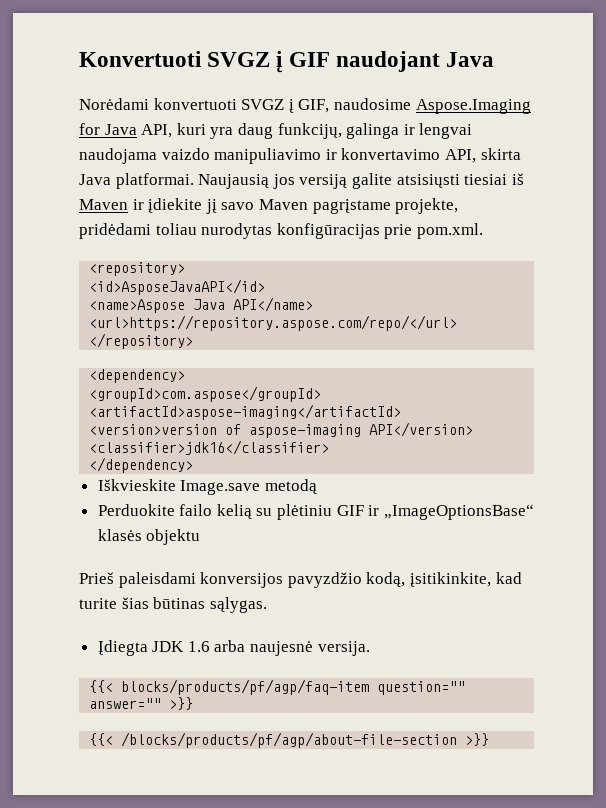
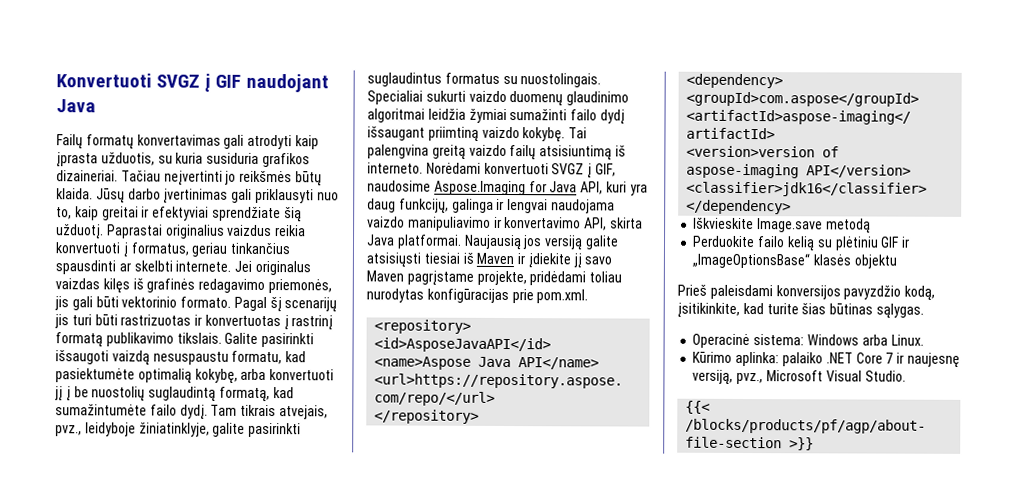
+ Failų formatų konvertavimas gali atrodyti kaip įprasta užduotis, su kuria susiduria grafikos dizaineriai. Tačiau neįvertinti jo reikšmės būtų klaida. Jūsų darbo įvertinimas gali priklausyti nuo to, kaip greitai ir efektyviai sprendžiate šią užduotį. Paprastai originalius vaizdus reikia konvertuoti į formatus, geriau tinkančius spausdinti ar skelbti internete. Jei originalus vaizdas kilęs iš grafinės redagavimo priemonės, jis gali būti vektorinio formato. Pagal šį scenarijų jis turi būti rastrizuotas ir konvertuotas į rastrinį formatą publikavimo tikslais. Galite pasirinkti išsaugoti vaizdą nesuspaustu formatu, kad pasiektumėte optimalią kokybę, arba konvertuoti jį į be nuostolių suglaudintą formatą, kad sumažintumėte failo dydį. Tam tikrais atvejais, pvz., leidyboje žiniatinklyje, galite pasirinkti suglaudintus formatus su nuostolingais. Specialiai sukurti vaizdo duomenų glaudinimo algoritmai leidžia žymiai sumažinti failo dydį išsaugant priimtiną vaizdo kokybę. Tai palengvina greitą vaizdo failų atsisiuntimą iš interneto.
- Įdiegta JDK 1.6 arba naujesnė versija.
- {{< blocks/products/pf/agp/faq-item question="" answer="" >}}
+ Operacinė sistema: Windows arba Linux.
+ Kūrimo aplinka: palaiko .NET Core 7 ir naujesnę versiją, pvz., Microsoft Visual Studio.

